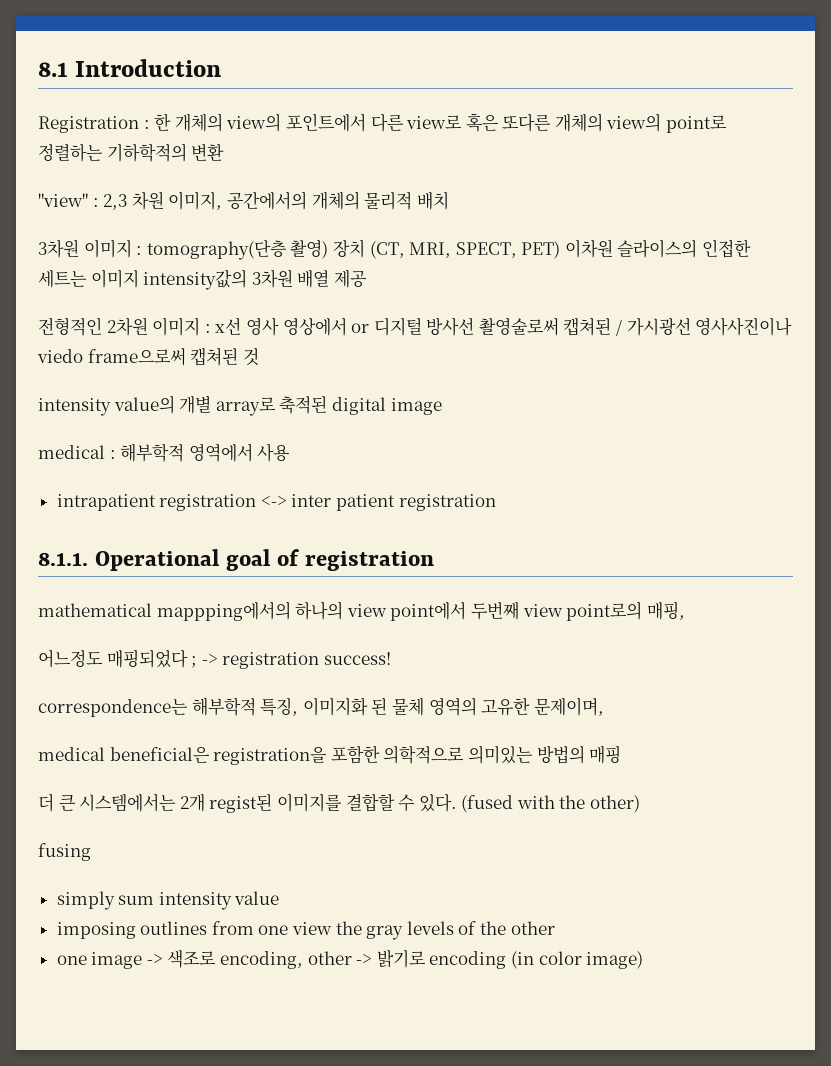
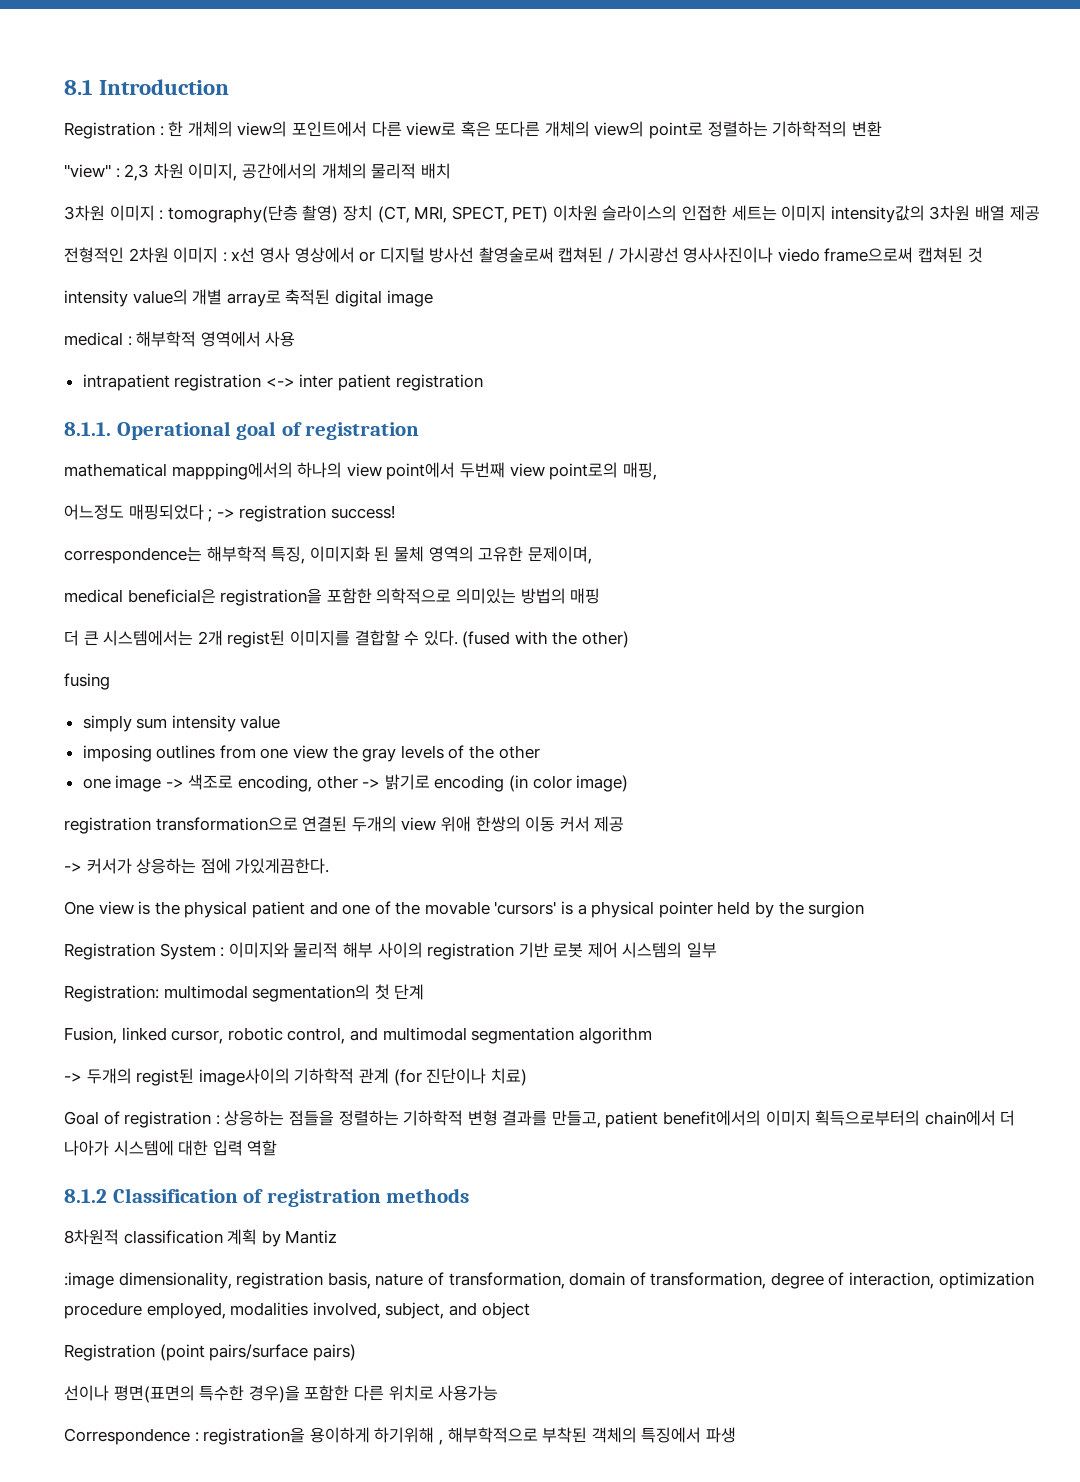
+ registration transformation으로 연결된 두개의 view 위애 한쌍의 이동 커서 제공
+ -> 커서가 상응하는 점에 가있게끔한다.
+ One view is the physical patient and one of the movable 'cursors' is a physical pointer held by the surgion
+ Registration System : 이미지와 물리적 해부 사이의 registration 기반 로봇 제어 시스템의 일부
+ Registration: multimodal segmentation의 첫 단계
+ Fusion, linked cursor, robotic control, and multimodal segmentation algorithm
+ -> 두개의 regist된 image사이의 기하학적 관계 (for 진단이나 치료)
+ Goal of registration : 상응하는 점들을 정렬하는 기하학적 변형 결과를 만들고, patient benefit에서의 이미지 획득으로부터의 chain에서 더 나아가 시스템에 대한 입력 역할
+ 8.1.2 Classification of registration methods
+ 8차원적 classification 계획 by Mantiz
+ :image dimensionality, registration basis, nature of transformation, domain of transformation, degree of interaction, optimization procedure employed, modalities involved, subject, and object
+ Registration (point pairs/surface pairs)
+ 선이나 평면(표면의 특수한 경우)을 포함한 다른 위치로 사용가능
+ Correspondence : registration을 용이하게 하기위해 , 해부학적으로 부착된 객체의 특징에서 파생

